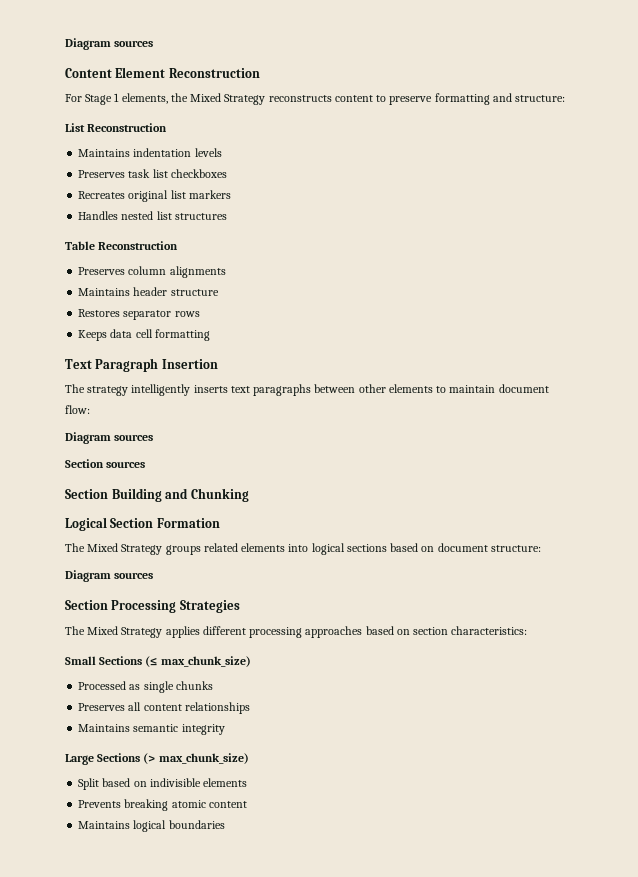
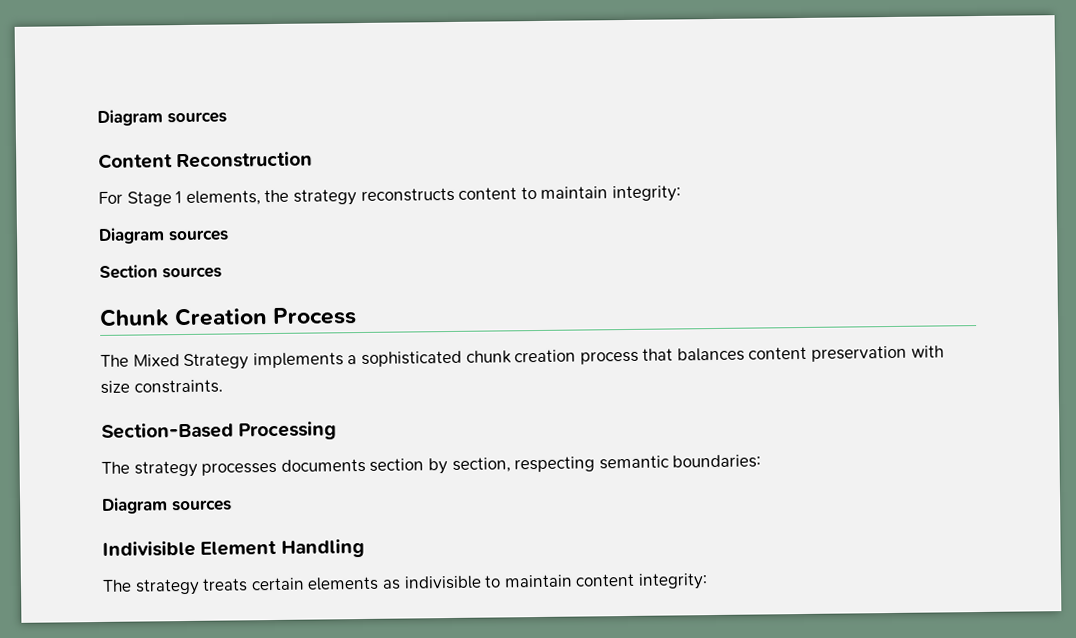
- Content Element Reconstruction
+ Content Reconstruction
- For Stage 1 elements, the Mixed Strategy reconstructs content to preserve formatting and structure:
- List Reconstruction
- Maintains indentation levels
- Preserves task list checkboxes
- Recreates original list markers
- Handles nested list structures
- Table Reconstruction
- Preserves column alignments
- Maintains header structure
- Restores separator rows
- Keeps data cell formatting
- Text Paragraph Insertion
- The strategy intelligently inserts text paragraphs between other elements to maintain document flow:
+ For Stage 1 elements, the strategy reconstructs content to maintain integrity:
  Diagram sources
  Section sources
- Section Building and Chunking
- Logical Section Formation
- The Mixed Strategy groups related elements into logical sections based on document structure:
+ Chunk Creation Process
+ The Mixed Strategy implements a sophisticated chunk creation process that balances content preservation with size constraints.
+ Section-Based Processing
+ The strategy processes documents section by section, respecting semantic boundaries:
  Diagram sources
- Section Processing Strategies
- The Mixed Strategy applies different processing approaches based on section characteristics:
- Small Sections (≤ max_chunk_size)
- Processed as single chunks
- Preserves all content relationships
- Maintains semantic integrity
- Large Sections (> max_chunk_size)
- Split based on indivisible elements
- Prevents breaking atomic content
- Maintains logical boundaries
+ Indivisible Element Handling
+ The strategy treats certain elements as indivisible to maintain content integrity:

